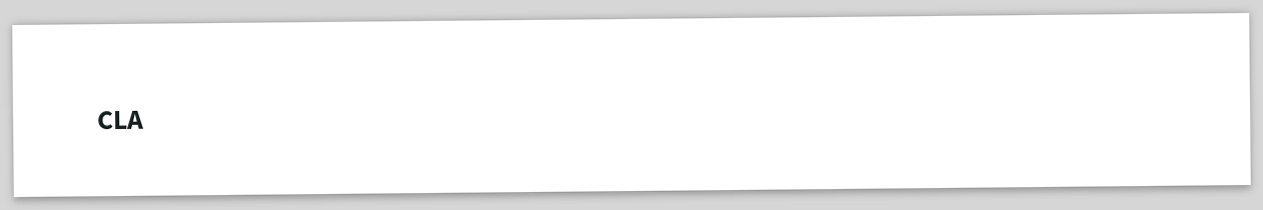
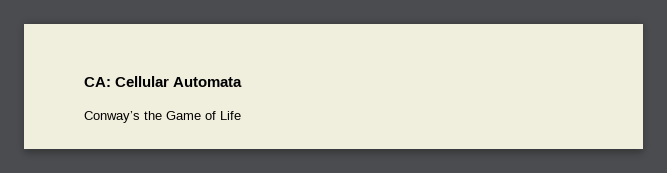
- CLA
+ CA: Cellular Automata
+ Conway’s the Game of Life

